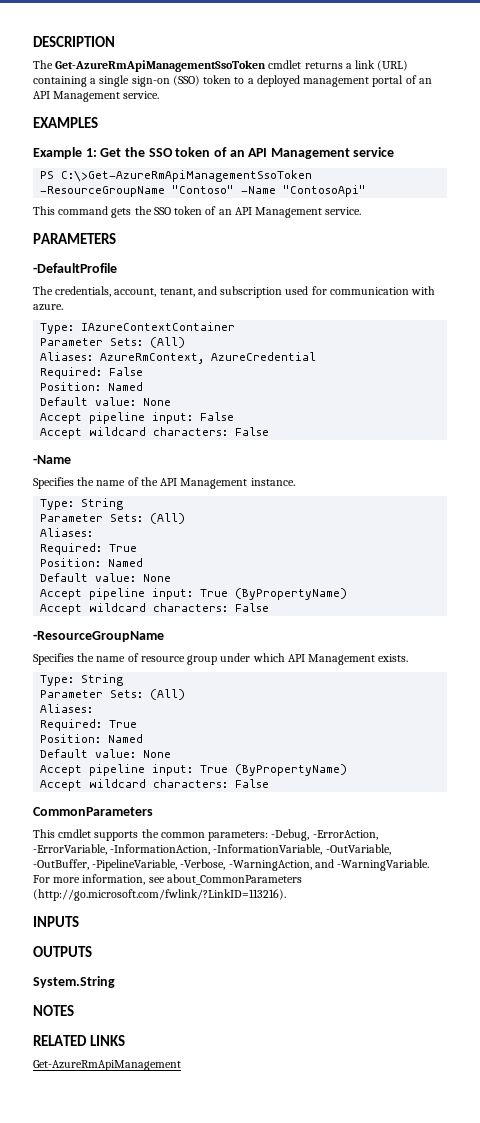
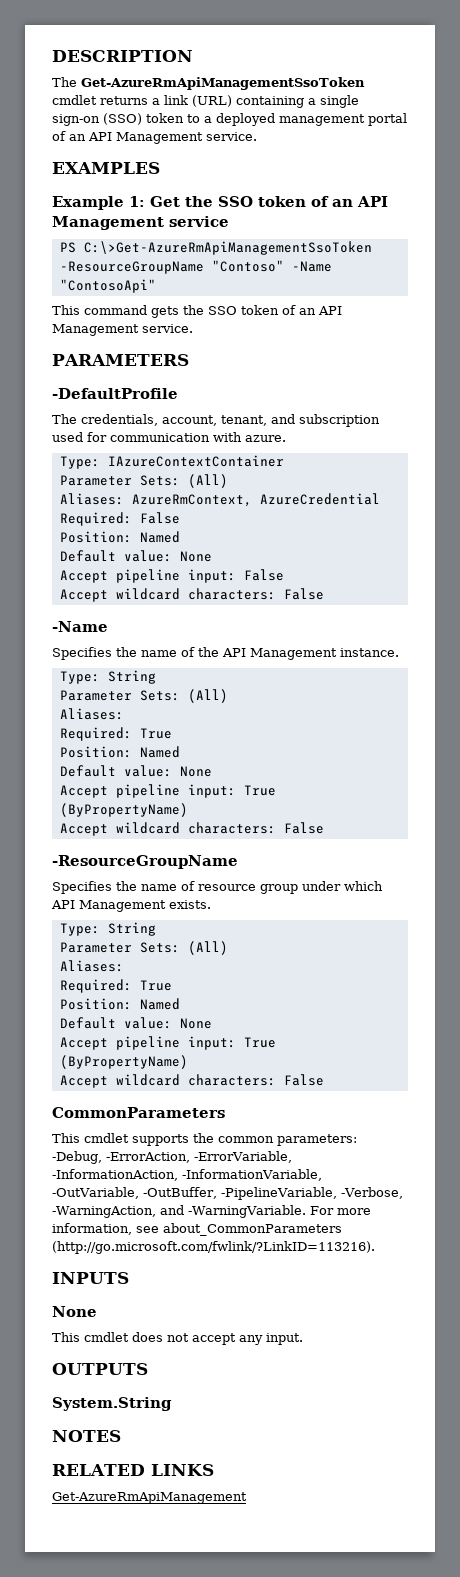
  INPUTS
+ None
+ This cmdlet does not accept any input.

